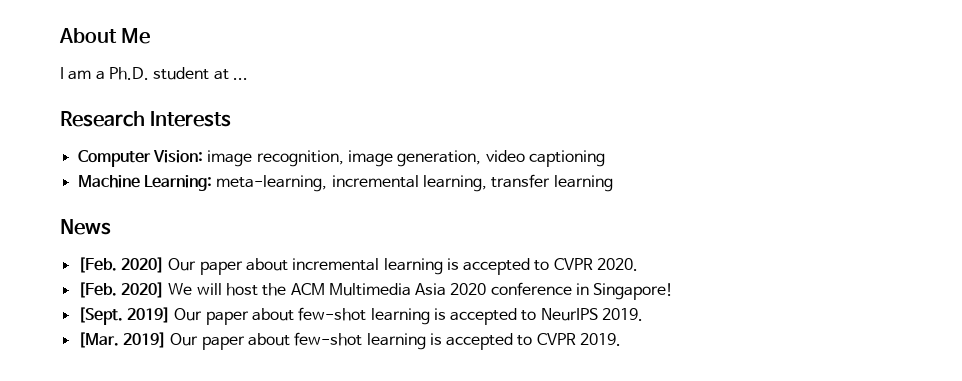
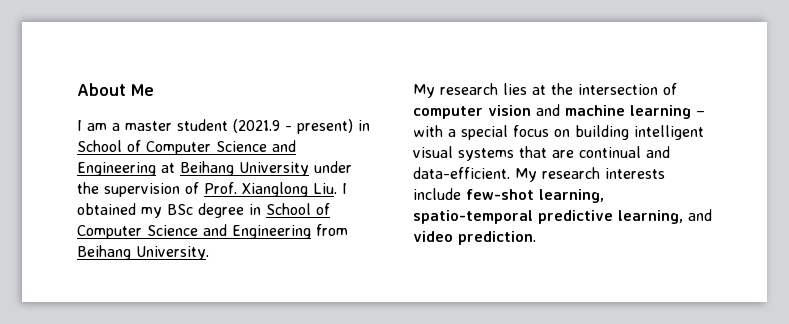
- I am a Ph.D. student at ...
- Research Interests
- Computer Vision: image recognition, image generation, video captioning
- Machine Learning: meta-learning, incremental learning, transfer learning
- News
- [Feb. 2020] Our paper about incremental learning is accepted to CVPR 2020.
- [Feb. 2020] We will host the ACM Multimedia Asia 2020 conference in Singapore!
- [Sept. 2019] Our paper about few-shot learning is accepted to NeurIPS 2019.
- [Mar. 2019] Our paper about few-shot learning is accepted to CVPR 2019.
+ I am a master student (2021.9 - present) in School of Computer Science and Engineering at Beihang University under the supervision of Prof. Xianglong Liu. I obtained my BSc degree in School of Computer Science and Engineering from Beihang University.
+ My research lies at the intersection of computer vision and machine learning – with a special focus on building intelligent visual systems that are continual and data-efficient. My research interests include few-shot learning, spatio-temporal predictive learning, and video prediction.

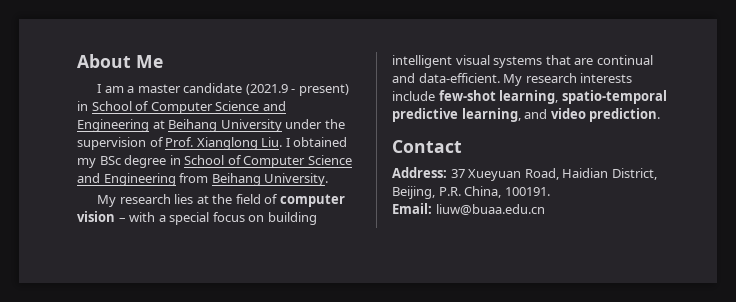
- I am a master student (2021.9 - present) in School of Computer Science and Engineering at Beihang University under the supervision of Prof. Xianglong Liu. I obtained my BSc degree in School of Computer Science and Engineering from Beihang University.
+ I am a master candidate (2021.9 - present) in School of Computer Science and Engineering at Beihang University under the supervision of Prof. Xianglong Liu. I obtained my BSc degree in School of Computer Science and Engineering from Beihang University.
- My research lies at the intersection of computer vision and machine learning – with a special focus on building intelligent visual systems that are continual and data-efficient.
+ My research lies at the field of computer vision – with a special focus on building intelligent visual systems that are continual and data-efficient.
+ Contact
+ Address: 37 Xueyuan Road, Haidian District, Beijing, P.R. China, 100191.
+ Email: liuw@buaa.edu.cn

